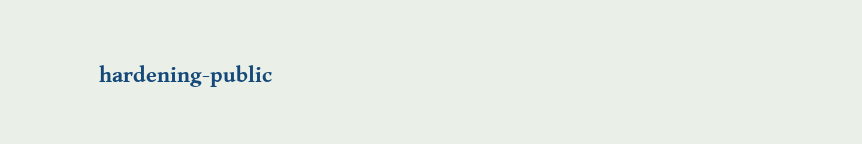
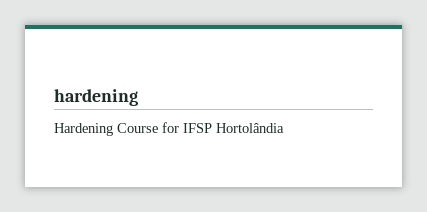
- hardening-public
+ hardening
+ Hardening Course for IFSP Hortolândia

